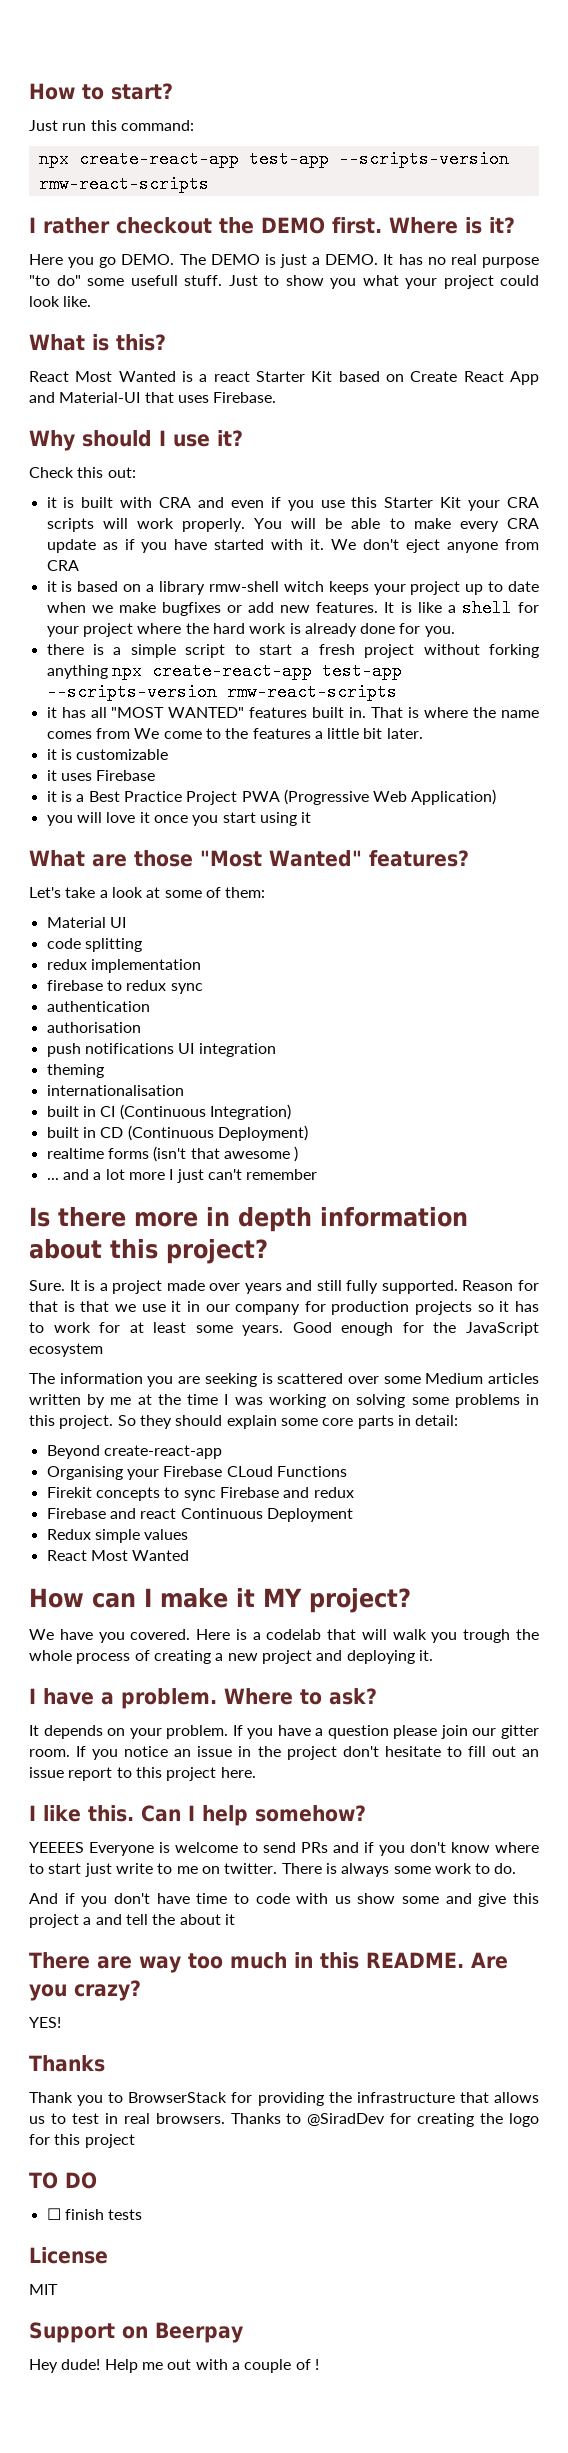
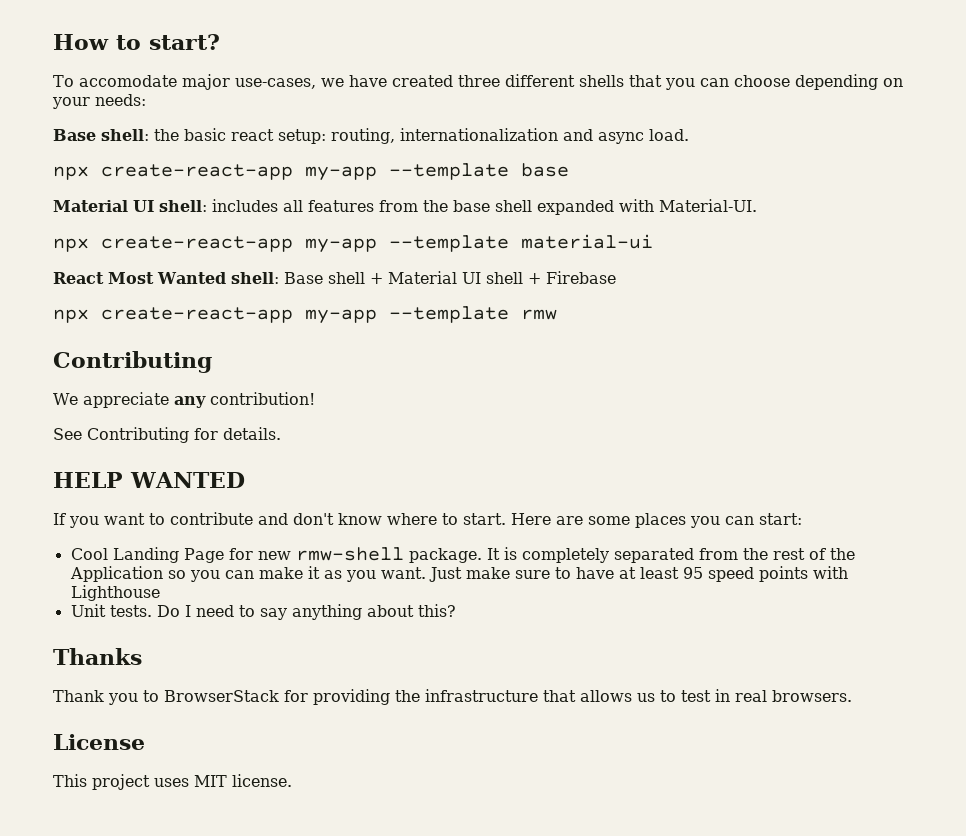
- Just run this command:
- npx create-react-app test-app --scripts-version rmw-react-scripts
- I rather checkout the DEMO first. Where is it?
- Here you go DEMO. The DEMO is just a DEMO. It has no real purpose "to do" some usefull stuff. Just to show you what your project could look like.
- What is this?
- React Most Wanted is a react Starter Kit based on Create React App and Material-UI that uses Firebase.
- Why should I use it?
- Check this out:
- it is built with CRA and even if you use this Starter Kit your CRA scripts will work properly. You will be able to make every CRA update as if you have started with it. We don't eject anyone from CRA
- it is based on a library rmw-shell witch keeps your project up to date when we make bugfixes or add new features. It is like a shell for your project where the hard work is already done for you.
- there is a simple script to start a fresh project without forking anything npx create-react-app test-app --scripts-version rmw-react-scripts
- it has all "MOST WANTED" features built in. That is where the name comes from We come to the features a little bit later.
- it is customizable
- it uses Firebase
- it is a Best Practice Project PWA (Progressive Web Application)
- you will love it once you start using it
- What are those "Most Wanted" features?
- Let's take a look at some of them:
- Material UI
- code splitting
- redux implementation
- firebase to redux sync
- authentication
- authorisation
- push notifications UI integration
- theming
- internationalisation
- built in CI (Continuous Integration)
- built in CD (Continuous Deployment)
- realtime forms (isn't that awesome )
- ... and a lot more I just can't remember
- Is there more in depth information about this project?
- Sure. It is a project made over years and still fully supported. Reason for that is that we use it in our company for production projects so it has to work for at least some years. Good enough for the JavaScript ecosystem
- The information you are seeking is scattered over some Medium articles written by me at the time I was working on solving some problems in this project. So they should explain some core parts in detail:
- Beyond create-react-app
- Organising your Firebase CLoud Functions
- Firekit concepts to sync Firebase and redux
- Firebase and react Continuous Deployment
- Redux simple values
- React Most Wanted
- How can I make it MY project?
- We have you covered. Here is a codelab that will walk you trough the whole process of creating a new project and deploying it.
- I have a problem. Where to ask?
- It depends on your problem. If you have a question please join our gitter room. If you notice an issue in the project don't hesitate to fill out an issue report to this project here.
- I like this. Can I help somehow?
- YEEEES Everyone is welcome to send PRs and if you don't know where to start just write to me on twitter. There is always some work to do.
- And if you don't have time to code with us show some and give this project a and tell the about it
- There are way too much in this README. Are you crazy?
- YES!
+ To accomodate major use-cases, we have created three different shells that you can choose depending on your needs:
+ Base shell: the basic react setup: routing, internationalization and async load.
+ npx create-react-app my-app --template base
+ Material UI shell: includes all features from the base shell expanded with Material-UI.
+ npx create-react-app my-app --template material-ui
+ React Most Wanted shell: Base shell + Material UI shell + Firebase
+ npx create-react-app my-app --template rmw
+ Contributing
+ We appreciate any contribution!
+ See Contributing for details.
+ HELP WANTED
+ If you want to contribute and don't know where to start. Here are some places you can start:
+ Cool Landing Page for new rmw-shell package. It is completely separated from the rest of the Application so you can make it as you want. Just make sure to have at least 95 speed points with Lighthouse
+ Unit tests. Do I need to say anything about this?
- Thank you to BrowserStack for providing the infrastructure that allows us to test in real browsers. Thanks to @SiradDev for creating the logo for this project
- TO DO
- ☐ finish tests
+ Thank you to BrowserStack for providing the infrastructure that allows us to test in real browsers.
  License
- MIT
- Support on Beerpay
- Hey dude! Help me out with a couple of !
+ This project uses MIT license.

